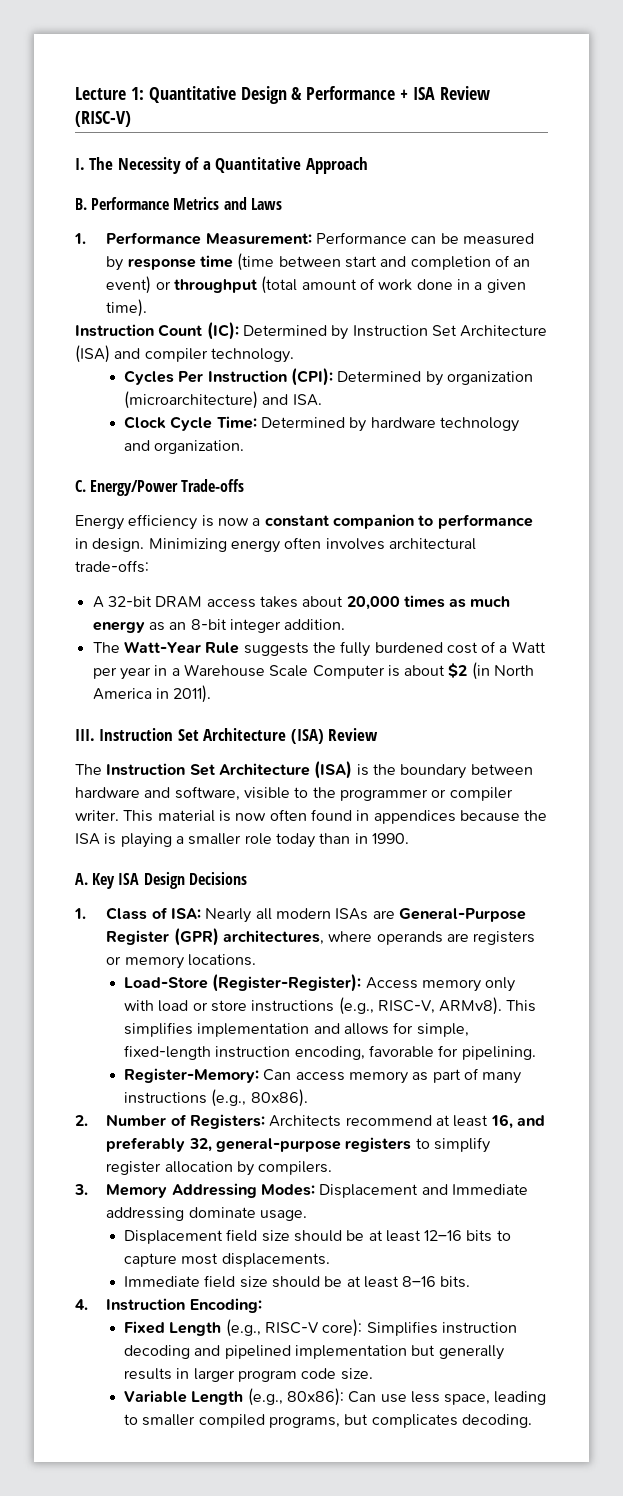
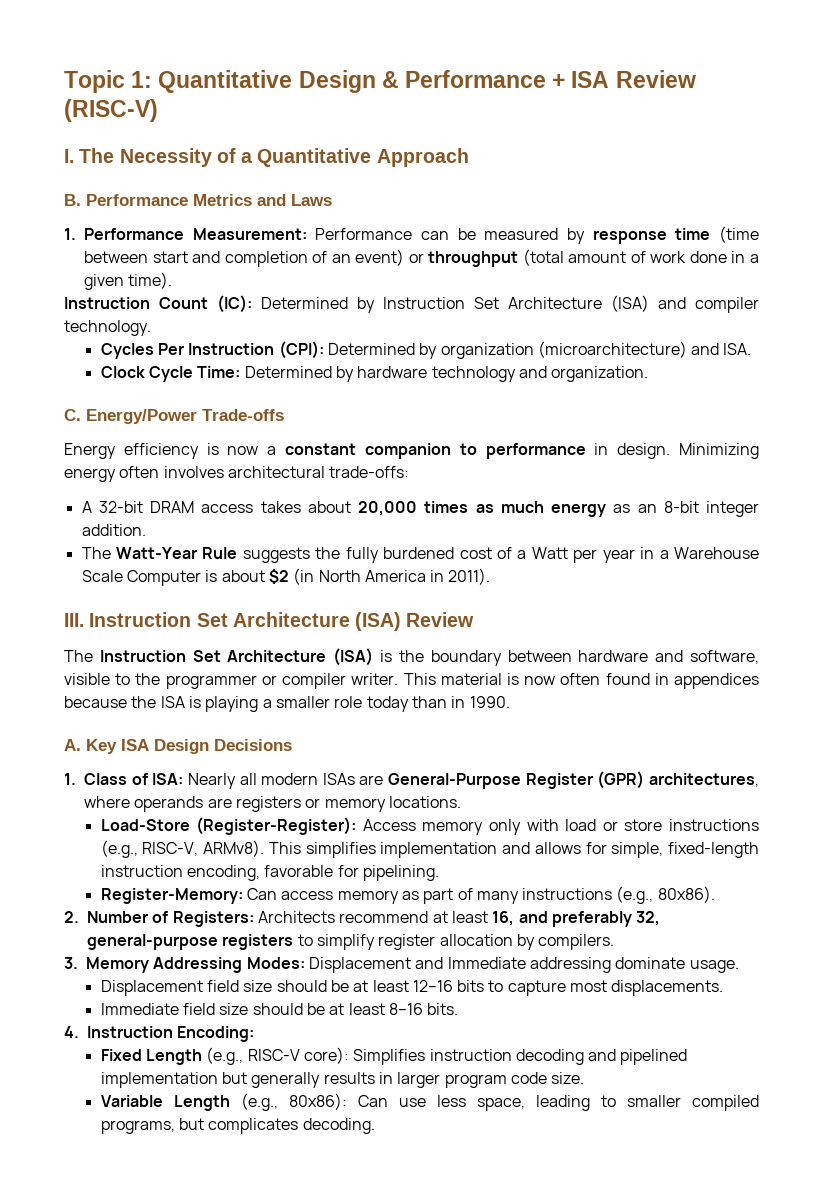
- Lecture 1: Quantitative Design & Performance + ISA Review (RISC-V)
+ Topic 1: Quantitative Design & Performance + ISA Review (RISC-V)

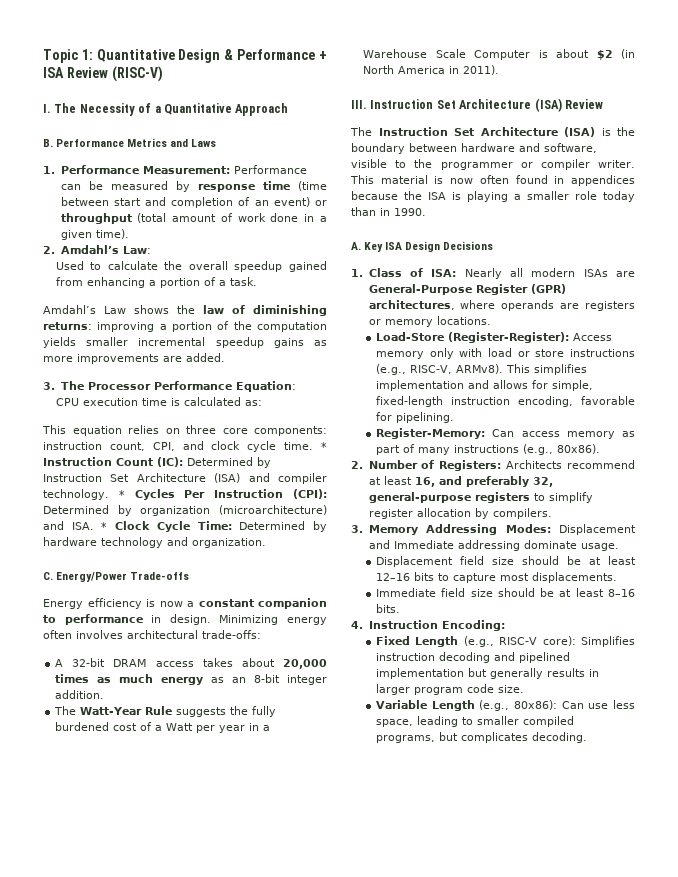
- Instruction Count (IC): Determined by Instruction Set Architecture (ISA) and compiler technology.
- Cycles Per Instruction (CPI): Determined by organization (microarchitecture) and ISA.
- Clock Cycle Time: Determined by hardware technology and organization.
+ 2. Amdahl’s Law:
+ Used to calculate the overall speedup gained from enhancing a portion of a task.
+ Amdahl’s Law shows the law of diminishing returns: improving a portion of the computation yields smaller incremental speedup gains as more improvements are added.
+ 3. The Processor Performance Equation:
+ CPU execution time is calculated as:
+ This equation relies on three core components: instruction count, CPI, and clock cycle time. * Instruction Count (IC): Determined by Instruction Set Architecture (ISA) and compiler technology. * Cycles Per Instruction (CPI): Determined by organization (microarchitecture) and ISA. * Clock Cycle Time: Determined by hardware technology and organization.

